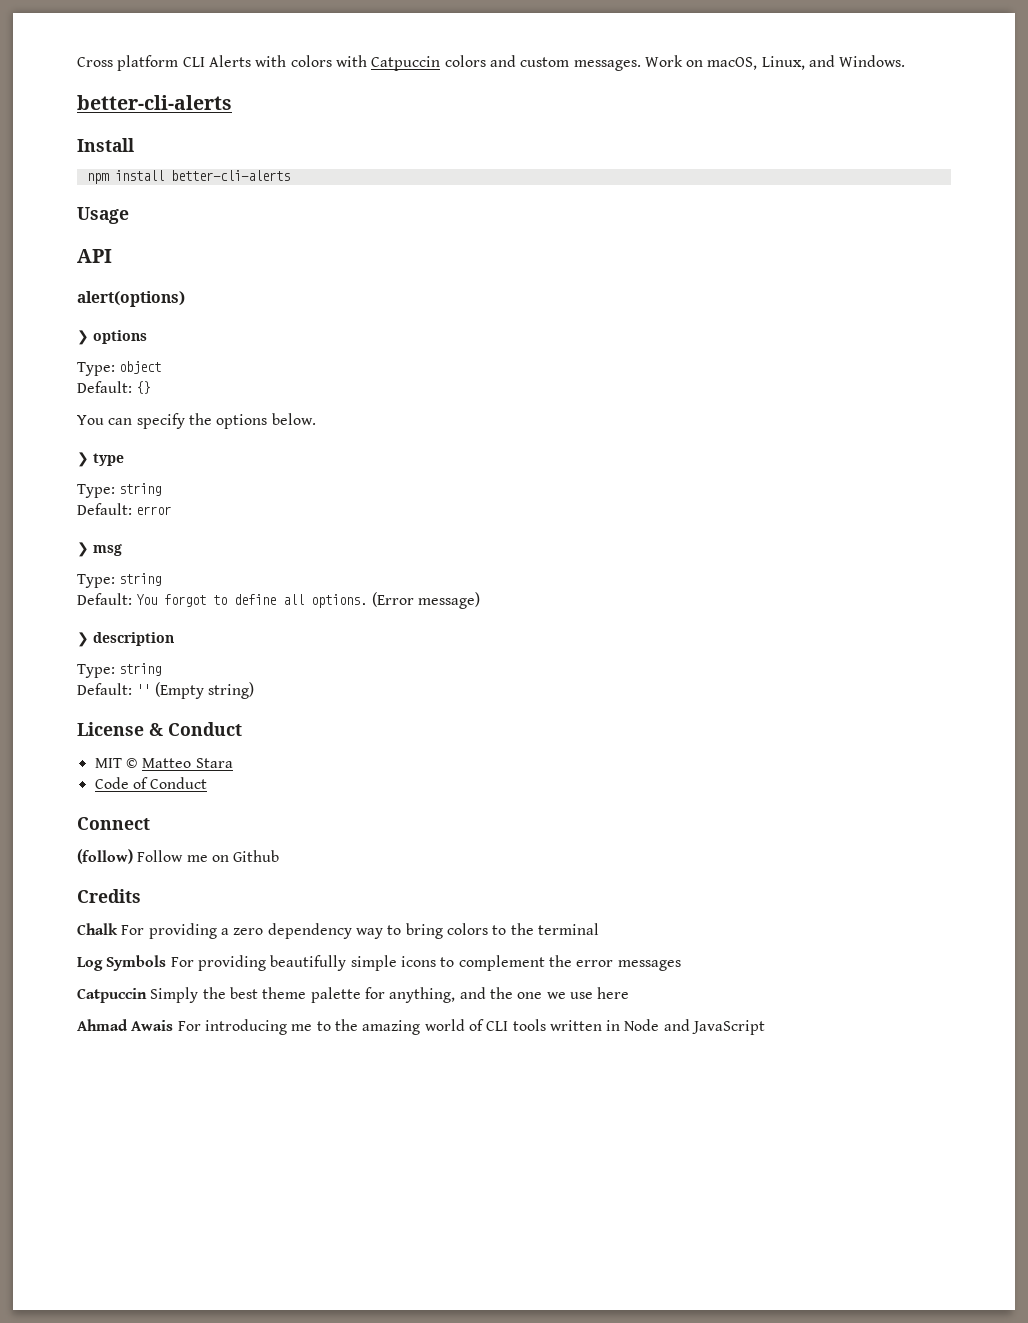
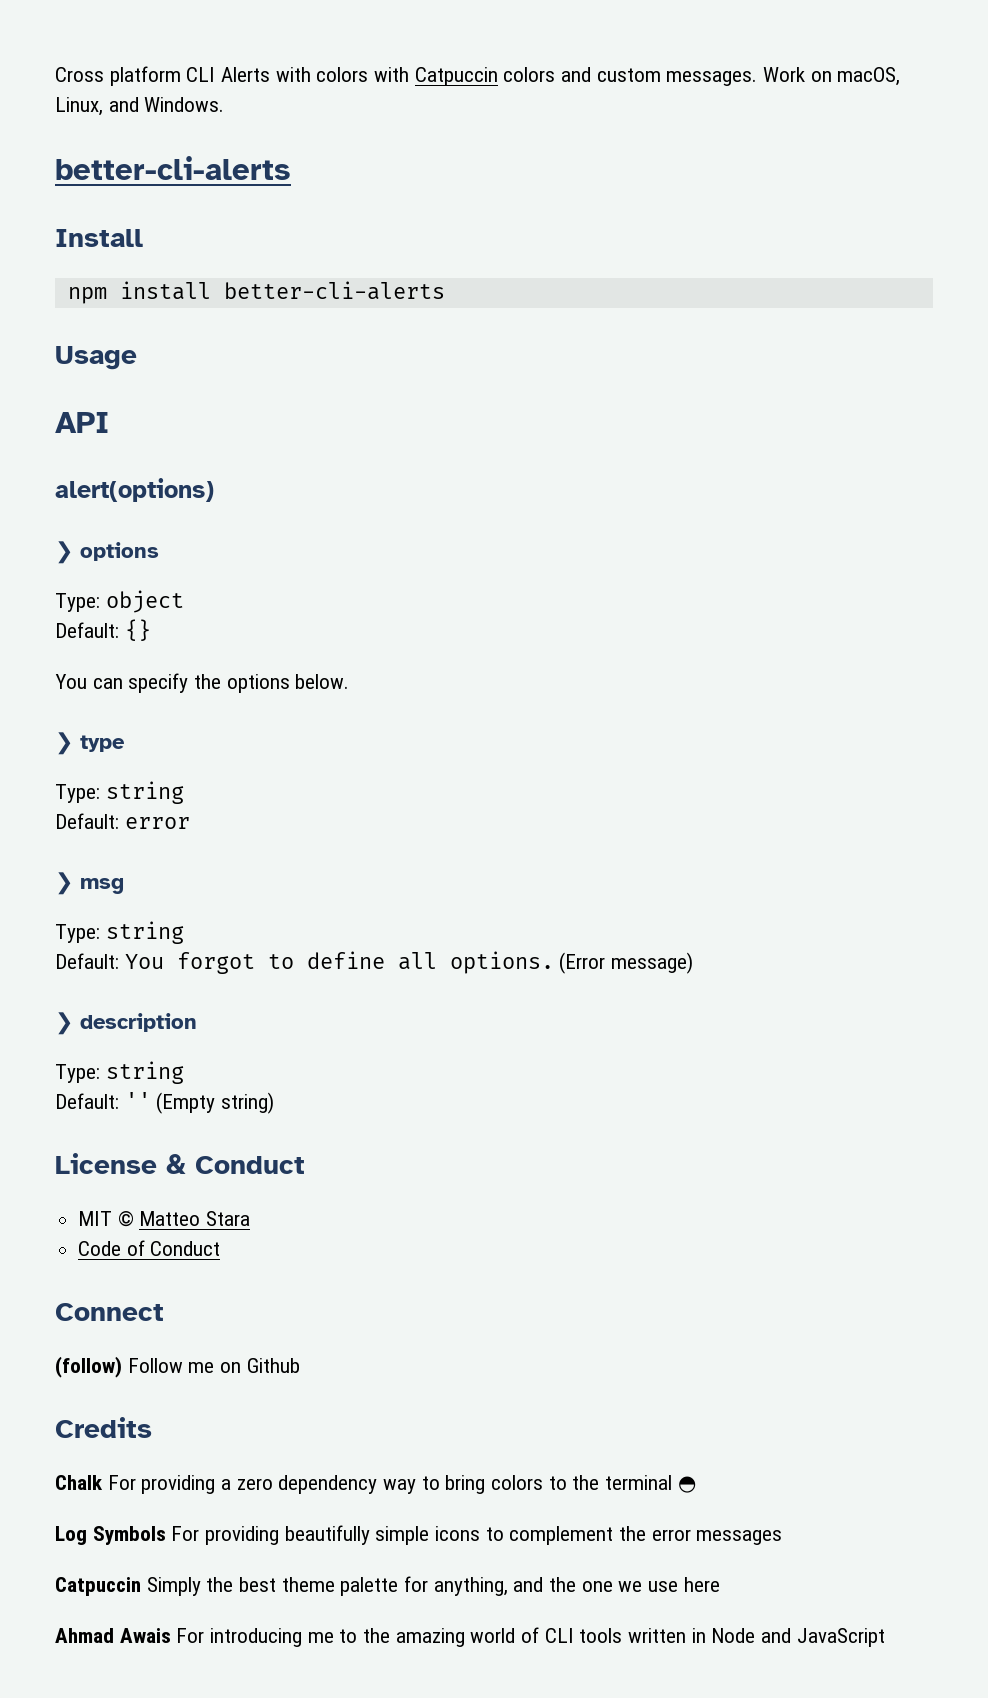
- Chalk For providing a zero dependency way to bring colors to the terminal
+ Chalk For providing a zero dependency way to bring colors to the terminal ◓

